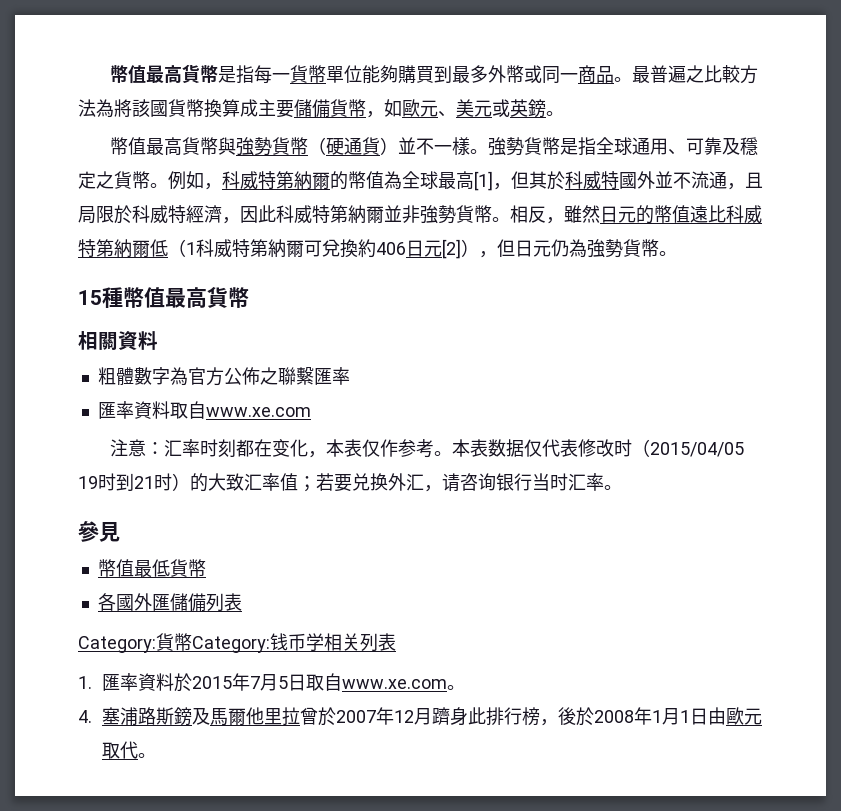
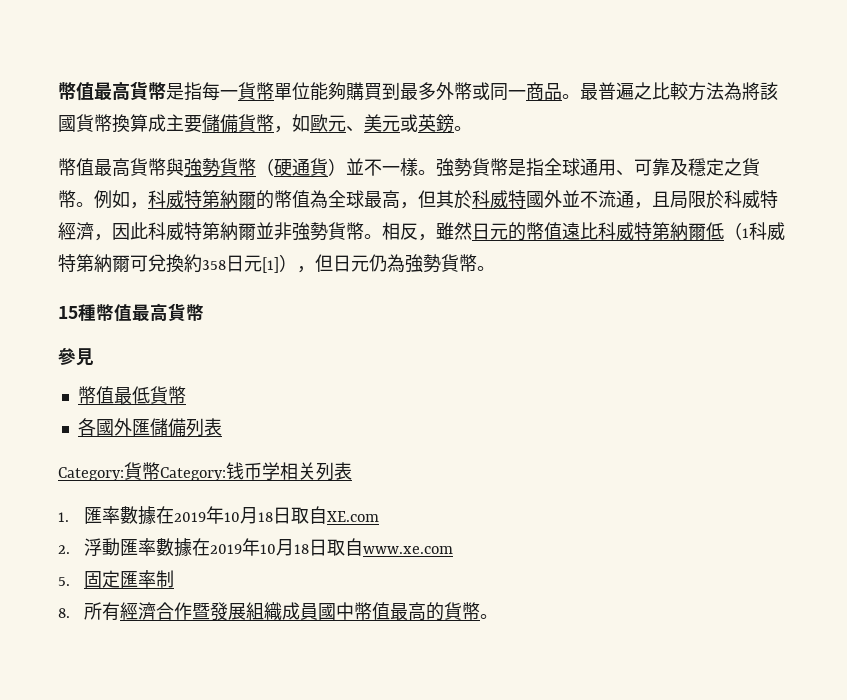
- 例如，科威特第納爾的幣值為全球最高[1]，但其於科威特國外並不流通，且局限於科威特經濟，因此科威特第納爾並非強勢貨幣。
+ 例如，科威特第納爾的幣值為全球最高，但其於科威特國外並不流通，且局限於科威特經濟，因此科威特第納爾並非強勢貨幣。
- 相反，雖然日元的幣值遠比科威特第納爾低（1科威特第納爾可兌換約406日元[2]），但日元仍為強勢貨幣。
+ 相反，雖然日元的幣值遠比科威特第納爾低（1科威特第納爾可兌換約358日元[1]），但日元仍為強勢貨幣。
- 相關資料
- 粗體數字為官方公佈之聯繫匯率
- 匯率資料取自www.xe.com
- 注意：汇率时刻都在变化，本表仅作参考。本表数据仅代表修改时（2015/04/05 19时到21时）的大致汇率值；若要兑换外汇，请咨询银行当时汇率。
- 1.匯率資料於2015年7月5日取自www.xe.com。
- 4.塞浦路斯鎊及馬爾他里拉曾於2007年12月躋身此排行榜，後於2008年1月1日由歐元取代。
+ 1.匯率數據在2019年10月18日取自XE.com
+ 2.浮動匯率數據在2019年10月18日取自www.xe.com
+ 5.固定匯率制
+ 8.所有經濟合作暨發展組織成員國中幣值最高的貨幣。

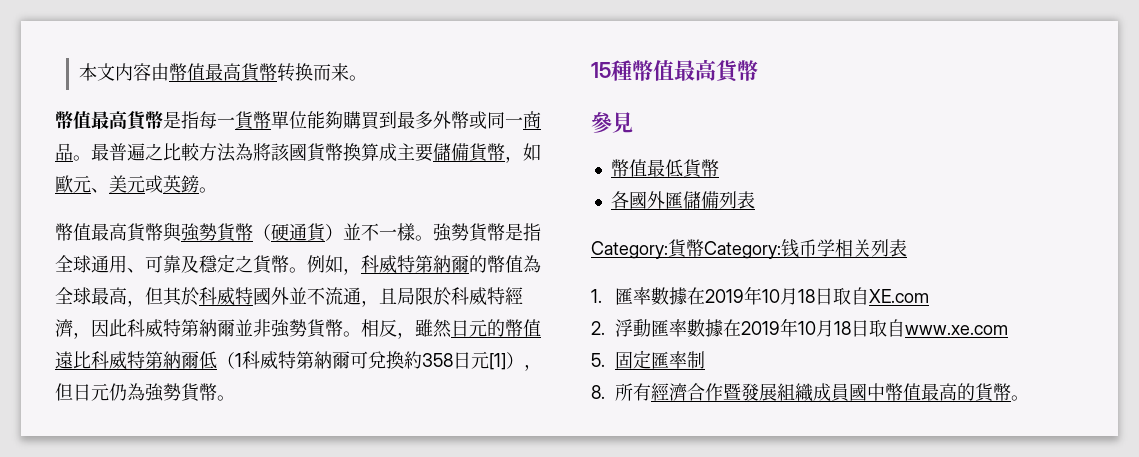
+ 本文内容由幣值最高貨幣转换而来。

